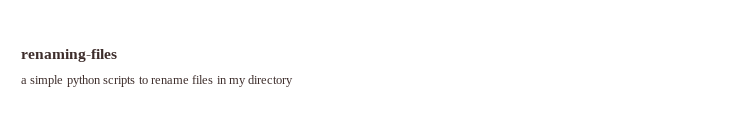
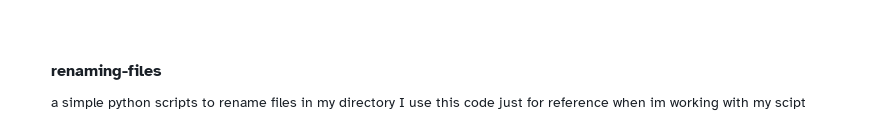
- a simple python scripts to rename files in my directory
+ a simple python scripts to rename files in my directory I use this code just for reference when im working with my scipt

